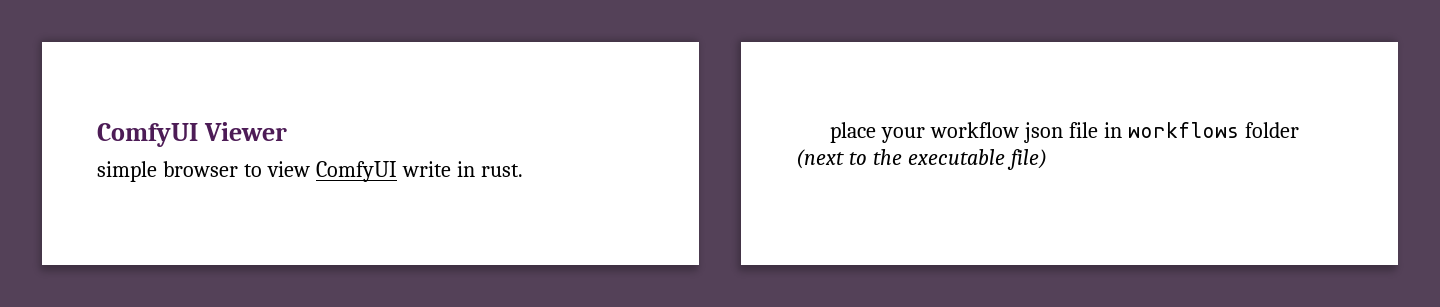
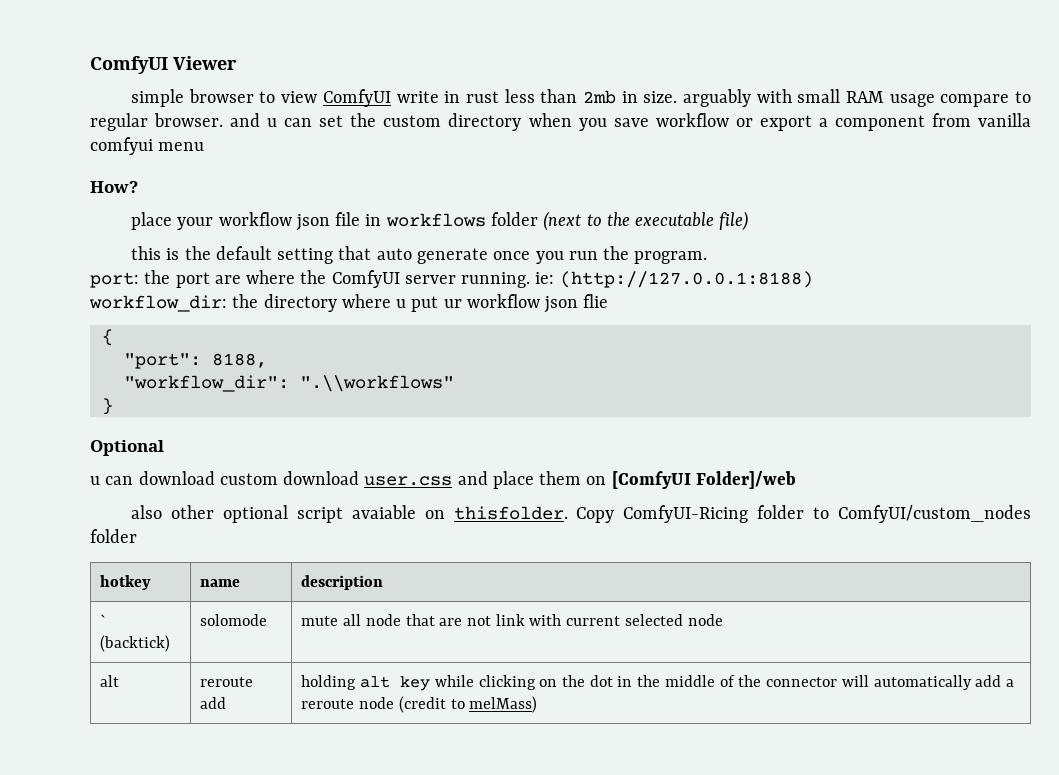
- simple browser to view ComfyUI write in rust.
+ simple browser to view ComfyUI write in rust less than 2mb in size. arguably with small RAM usage compare to regular browser. and u can set the custom directory when you save workflow or export a component from vanilla comfyui menu
+ How?
+ this is the default setting that auto generate once you run the program.
+ port: the port are where the ComfyUI server running. ie: (http://127.0.0.1:8188)
+ workflow_dir: the directory where u put ur workflow json flie
+ {
+ "port": 8188,
+ "workflow_dir": ".\\workflows"
+ }
+ Optional
+ u can download custom download user.css and place them on [ComfyUI Folder]/web
+ also other optional script avaiable on thisfolder. Copy ComfyUI-Ricing folder to ComfyUI/custom_nodes folder
+ hotkey | name | description
+ ` (backtick) | solomode | mute all node that are not link with current selected node
+ alt | reroute add | holding alt key while clicking on the dot in the middle of the connector will automatically add a reroute node (credit to melMass)

